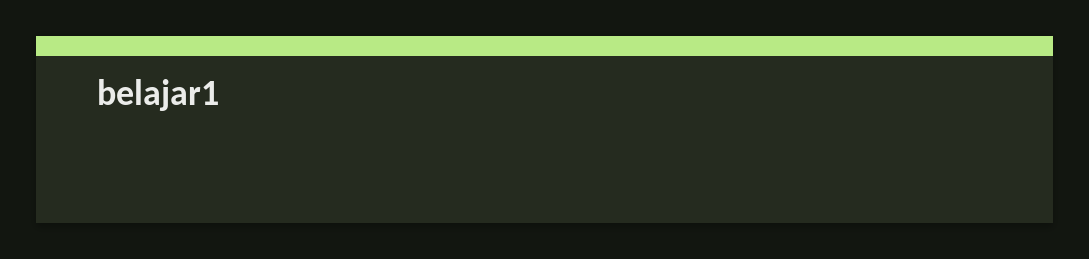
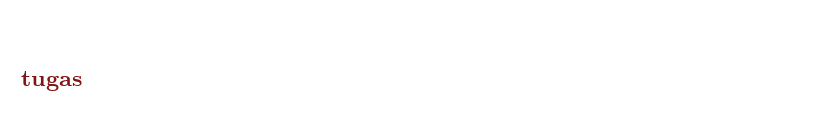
- belajar1
+ tugas

